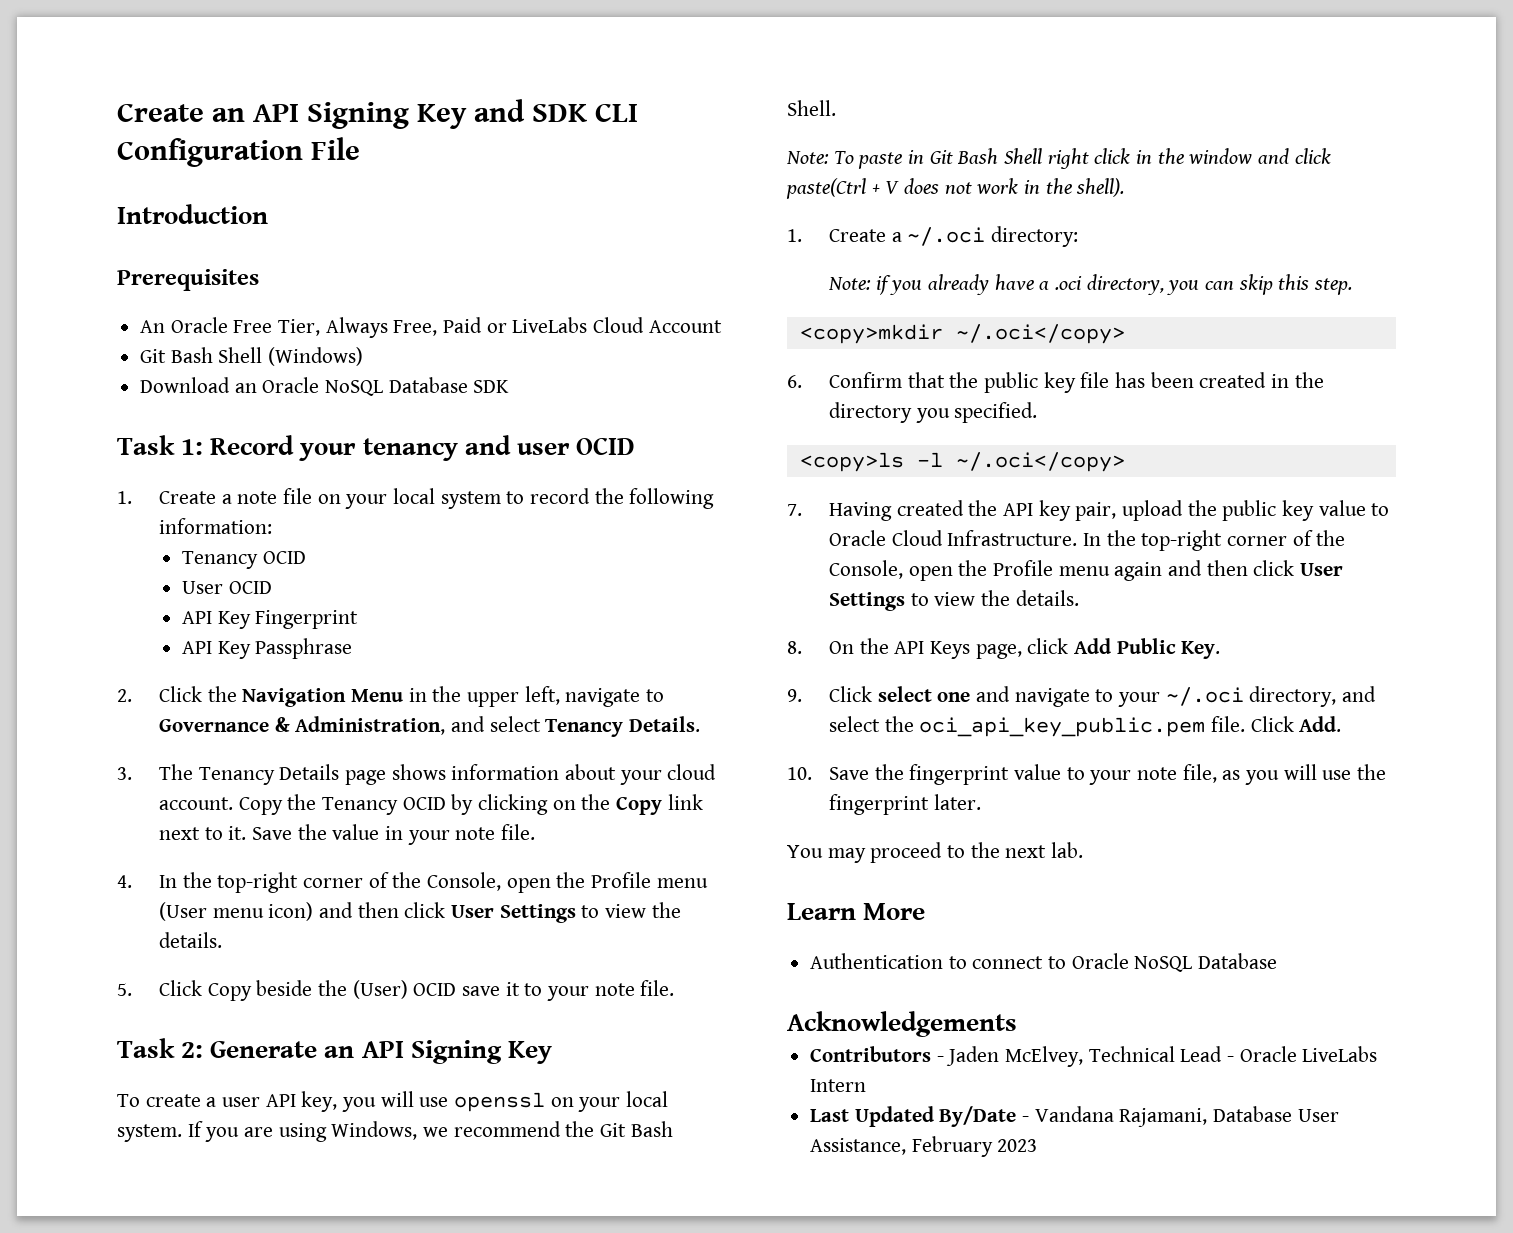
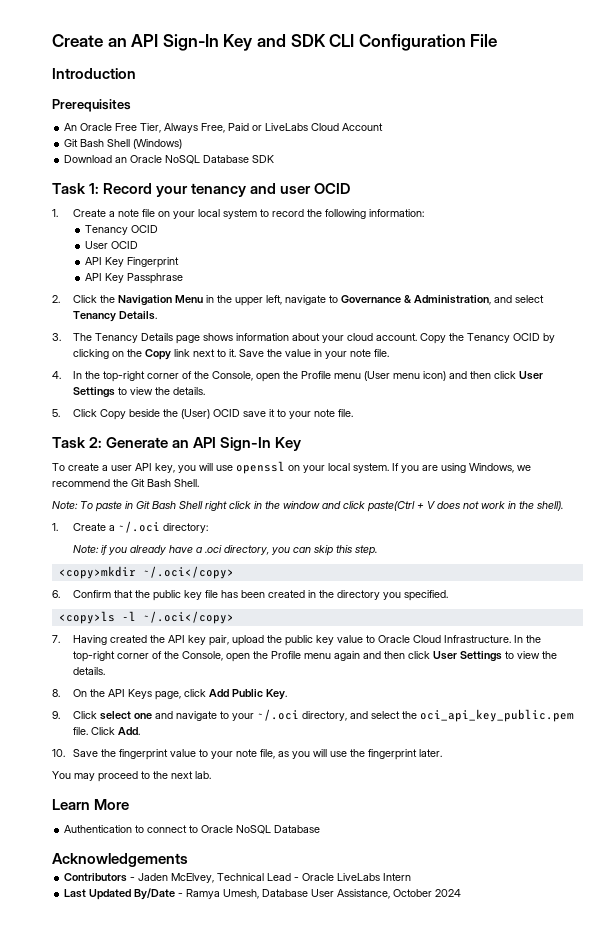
- Create an API Signing Key and SDK CLI Configuration File
+ Create an API Sign-In Key and SDK CLI Configuration File
- Task 2: Generate an API Signing Key
+ Task 2: Generate an API Sign-In Key
- Last Updated By/Date - Vandana Rajamani, Database User Assistance, February 2023
+ Last Updated By/Date - Ramya Umesh, Database User Assistance, October 2024

